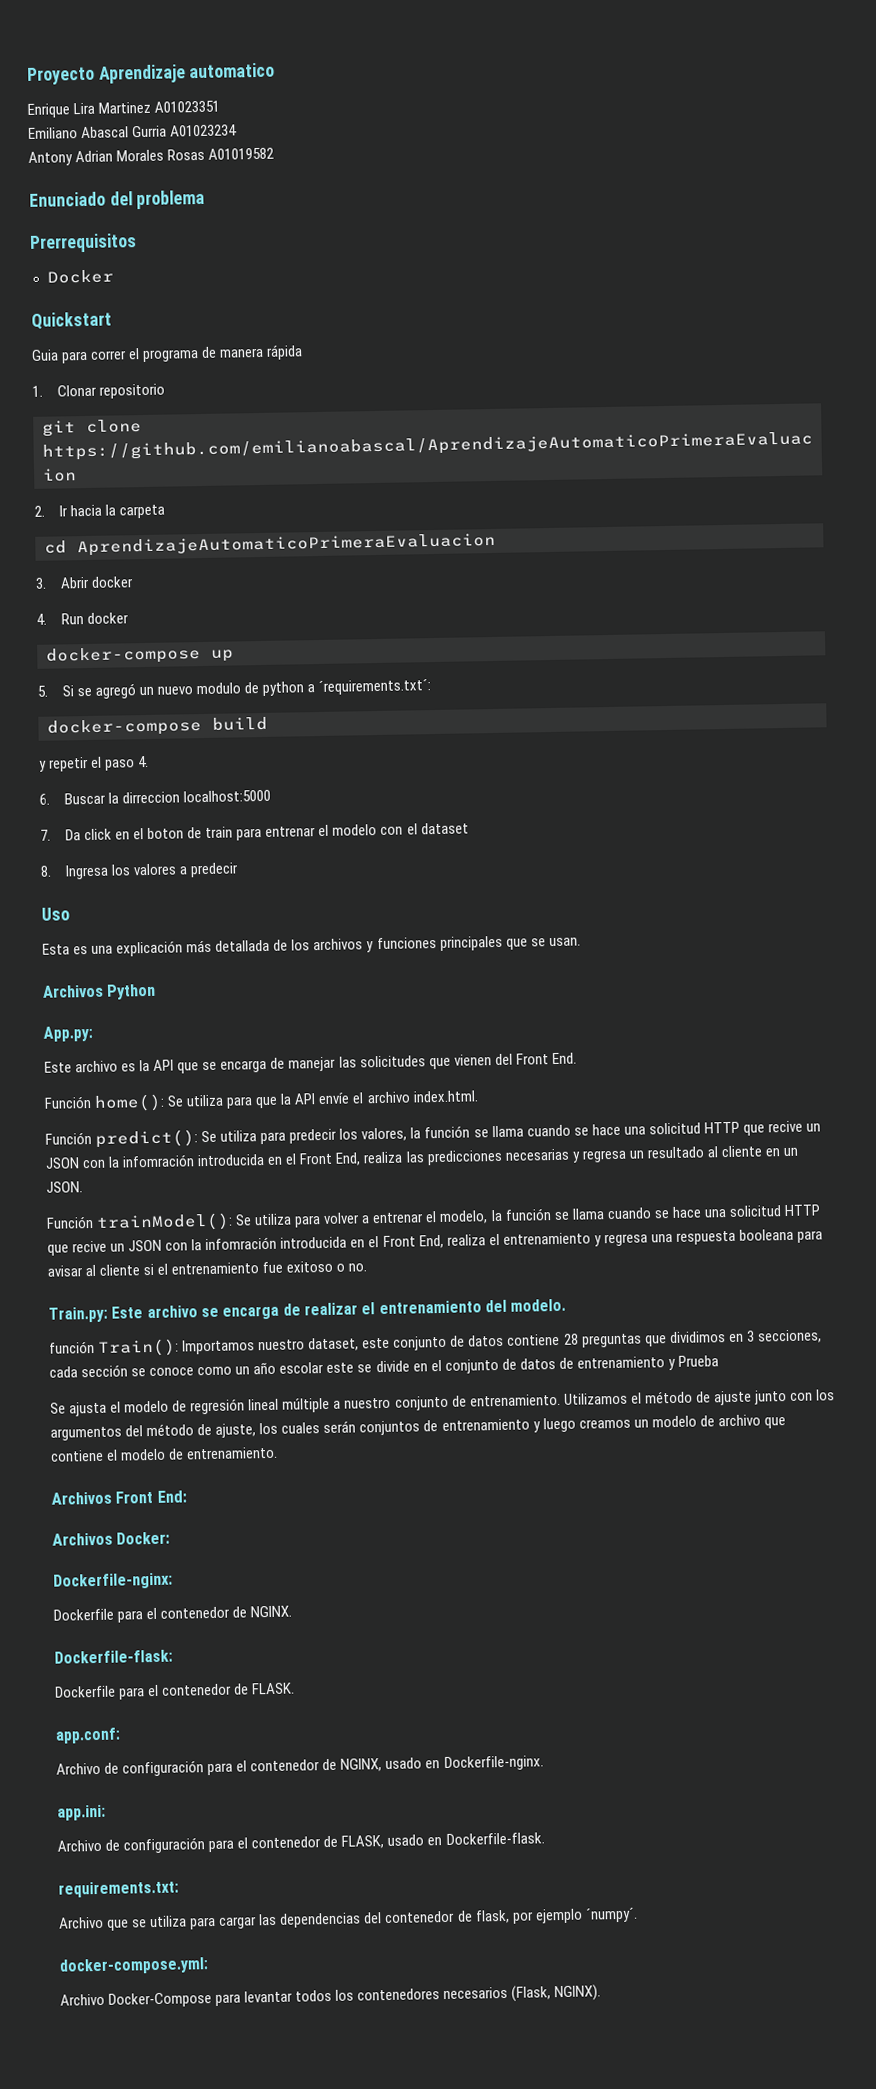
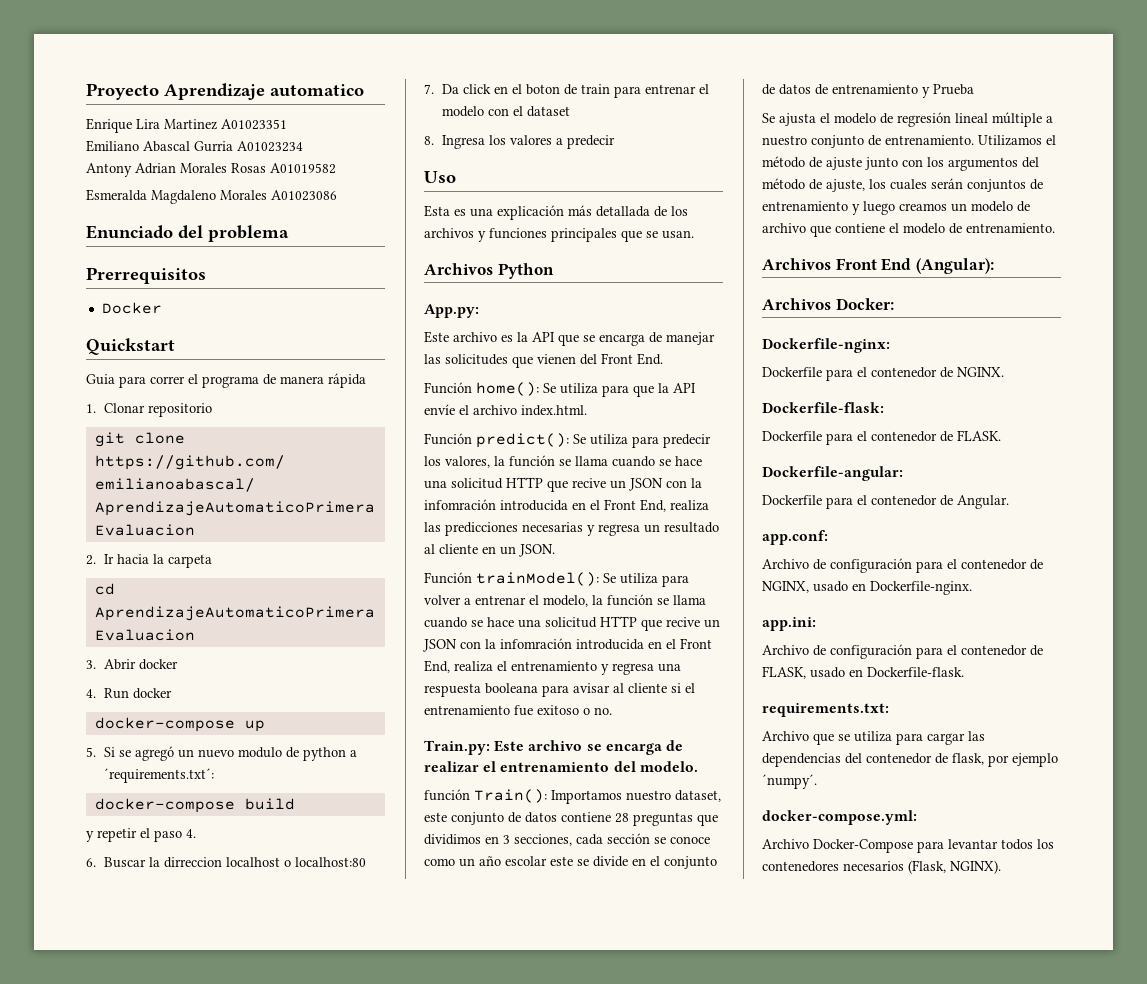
+ Esmeralda Magdaleno Morales A01023086
- 6. Buscar la dirreccion localhost:5000
+ 6. Buscar la dirreccion localhost o localhost:80
- Archivos Front End:
+ Archivos Front End (Angular):
+ Dockerfile-angular:
+ Dockerfile para el contenedor de Angular.

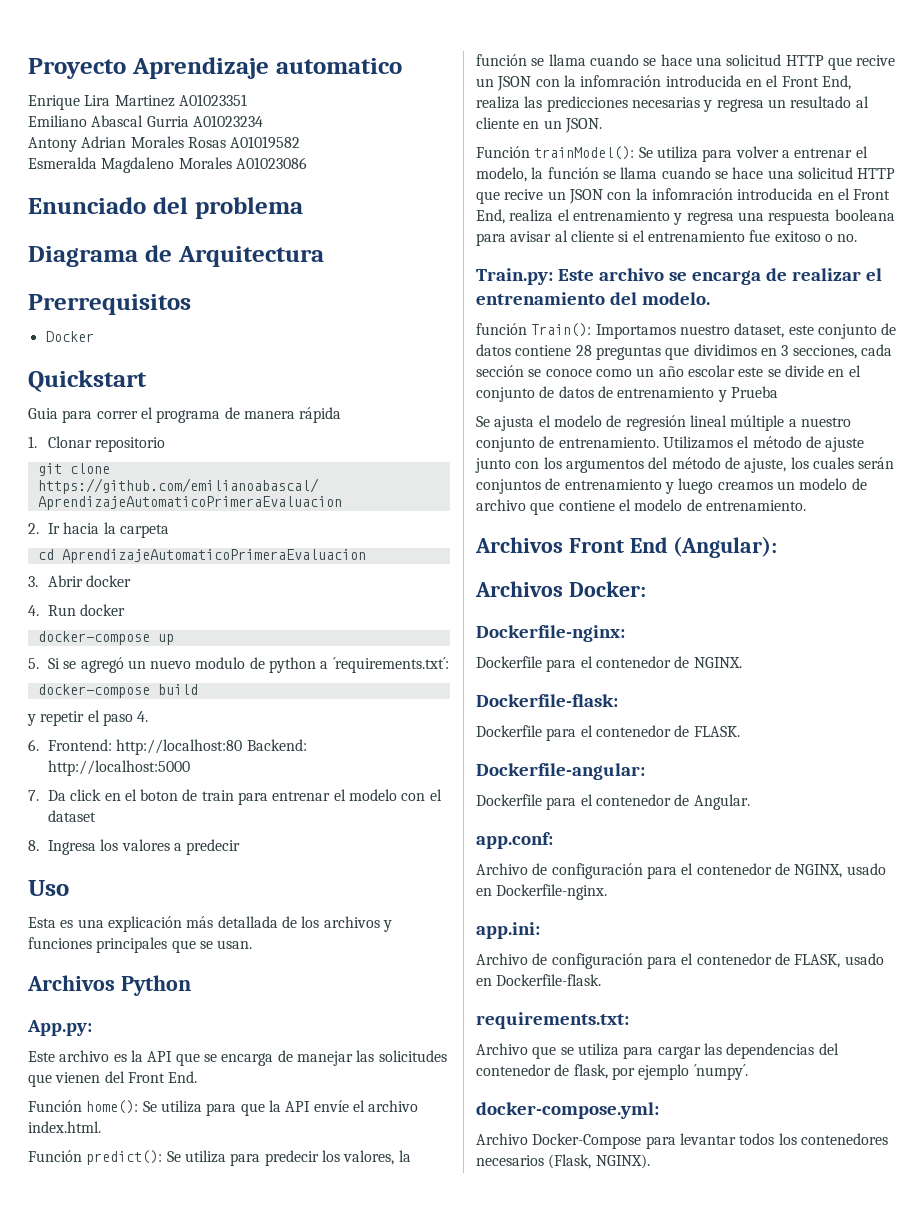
+ Diagrama de Arquitectura
- 6. Buscar la dirreccion localhost o localhost:80
+ 6. Frontend: http://localhost:80 Backend: http://localhost:5000

